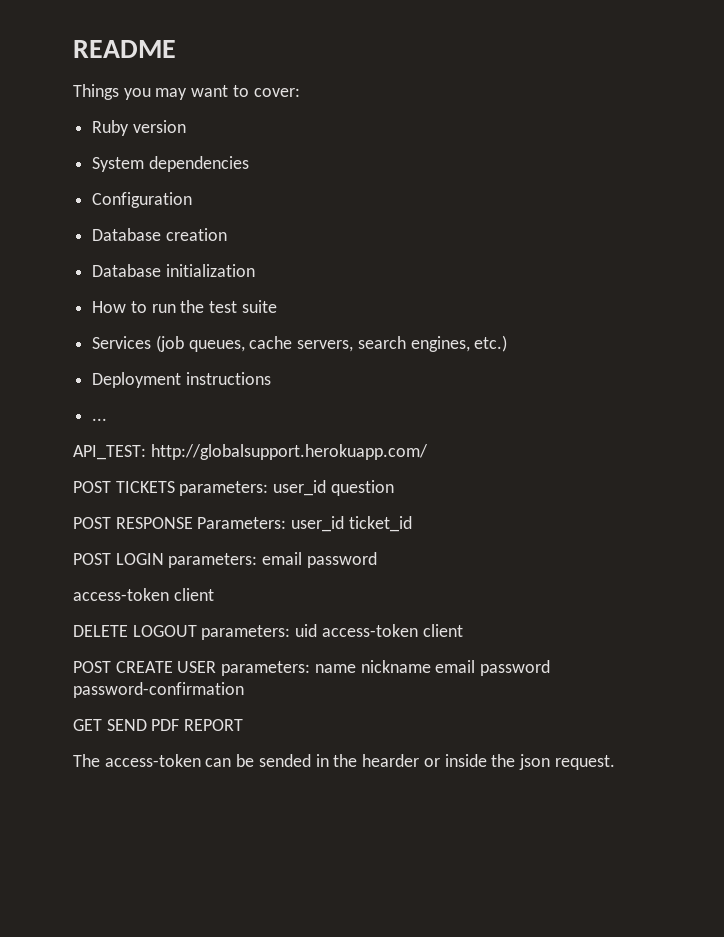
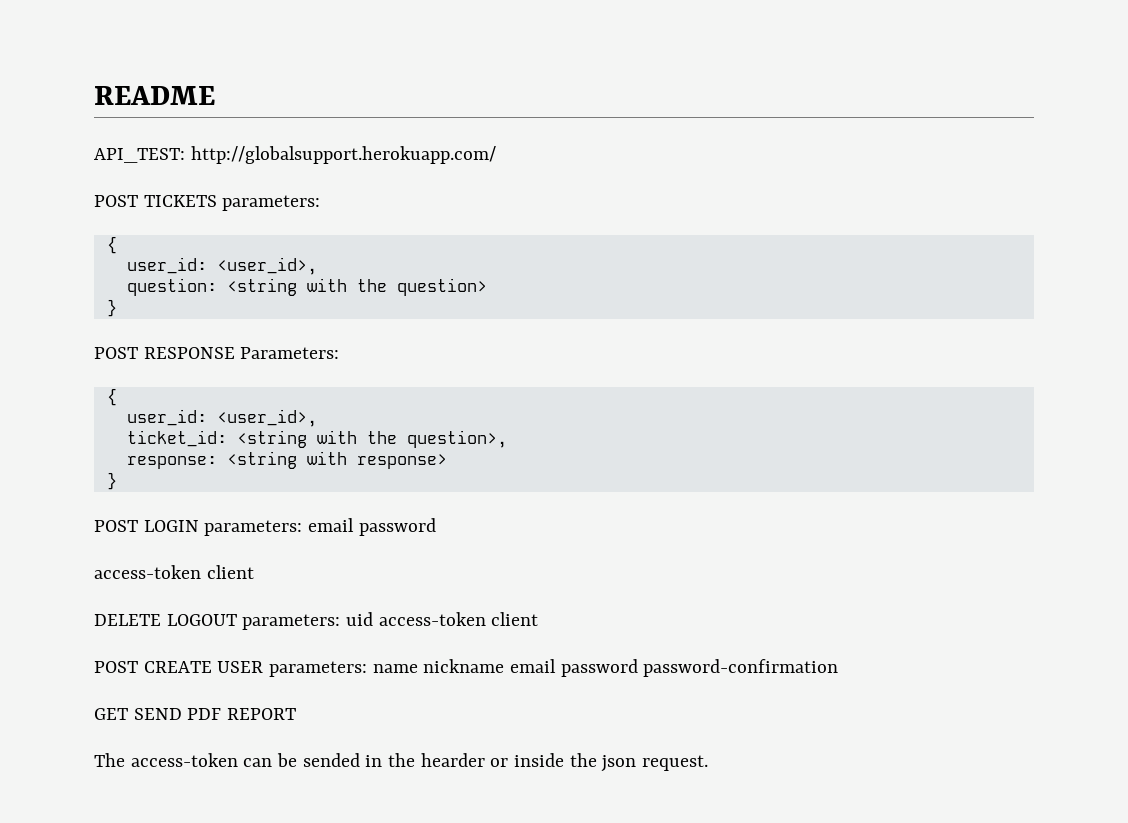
- Things you may want to cover:
- Ruby version
- System dependencies
- Configuration
- Database creation
- Database initialization
- How to run the test suite
- Services (job queues, cache servers, search engines, etc.)
- Deployment instructions
- ...
- POST TICKETS parameters: user_id question
- POST RESPONSE Parameters: user_id ticket_id
+ POST TICKETS parameters:
+ {
+ user_id: <user_id>,
+ question: <string with the question>
+ }
+ POST RESPONSE Parameters:
+ {
+ user_id: <user_id>,
+ ticket_id: <string with the question>,
+ response: <string with response>
+ }

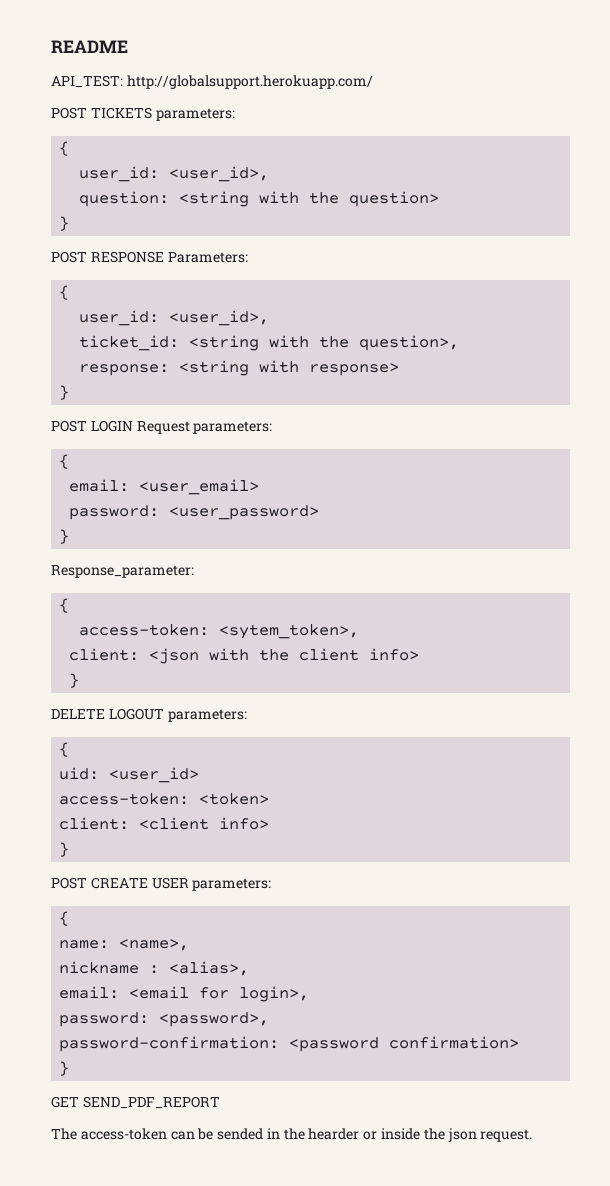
- POST LOGIN parameters: email password
- access-token client
+ POST LOGIN Request parameters:
+ {
+ email: <user_email>
+ password: <user_password>
+ }
+ Response_parameter:
+ {
+ access-token: <sytem_token>,
+ client: <json with the client info>
+ }
- DELETE LOGOUT parameters: uid access-token client
- POST CREATE USER parameters: name nickname email password password-confirmation
- GET SEND PDF REPORT
+ DELETE LOGOUT parameters:
+ {
+ uid: <user_id>
+ access-token: <token>
+ client: <client info>
+ }
+ POST CREATE USER parameters:
+ {
+ name: <name>,
+ nickname : <alias>,
+ email: <email for login>,
+ password: <password>,
+ password-confirmation: <password confirmation>
+ }
+ GET SEND_PDF_REPORT

